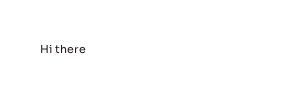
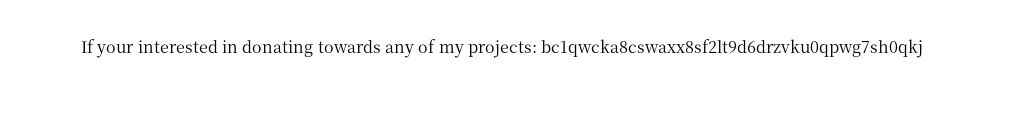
- Hi there
+ If your interested in donating towards any of my projects: bc1qwcka8cswaxx8sf2lt9d6drzvku0qpwg7sh0qkj

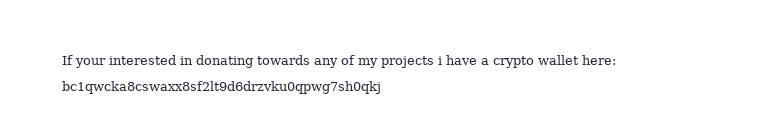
- If your interested in donating towards any of my projects: bc1qwcka8cswaxx8sf2lt9d6drzvku0qpwg7sh0qkj
+ If your interested in donating towards any of my projects i have a crypto wallet here:
+ bc1qwcka8cswaxx8sf2lt9d6drzvku0qpwg7sh0qkj

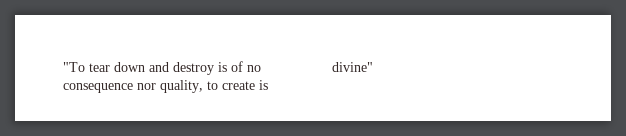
- If your interested in donating towards any of my projects i have a crypto wallet here:
- bc1qwcka8cswaxx8sf2lt9d6drzvku0qpwg7sh0qkj
+ "To tear down and destroy is of no consequence nor quality, to create is divine"

